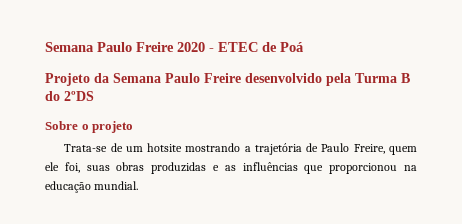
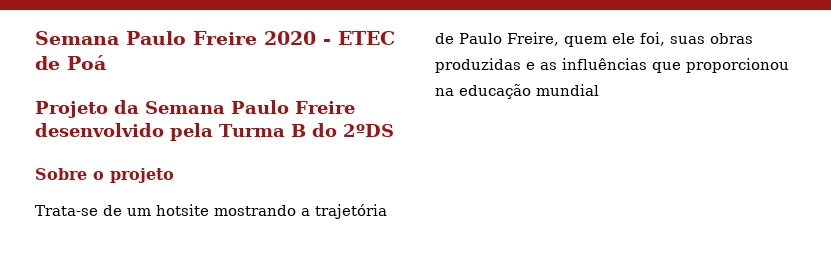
- Trata-se de um hotsite mostrando a trajetória de Paulo Freire, quem ele foi, suas obras produzidas e as influências que proporcionou na educação mundial.
+ Trata-se de um hotsite mostrando a trajetória de Paulo Freire, quem ele foi, suas obras produzidas e as influências que proporcionou na educação mundial

